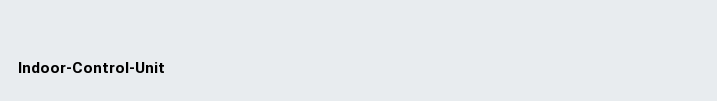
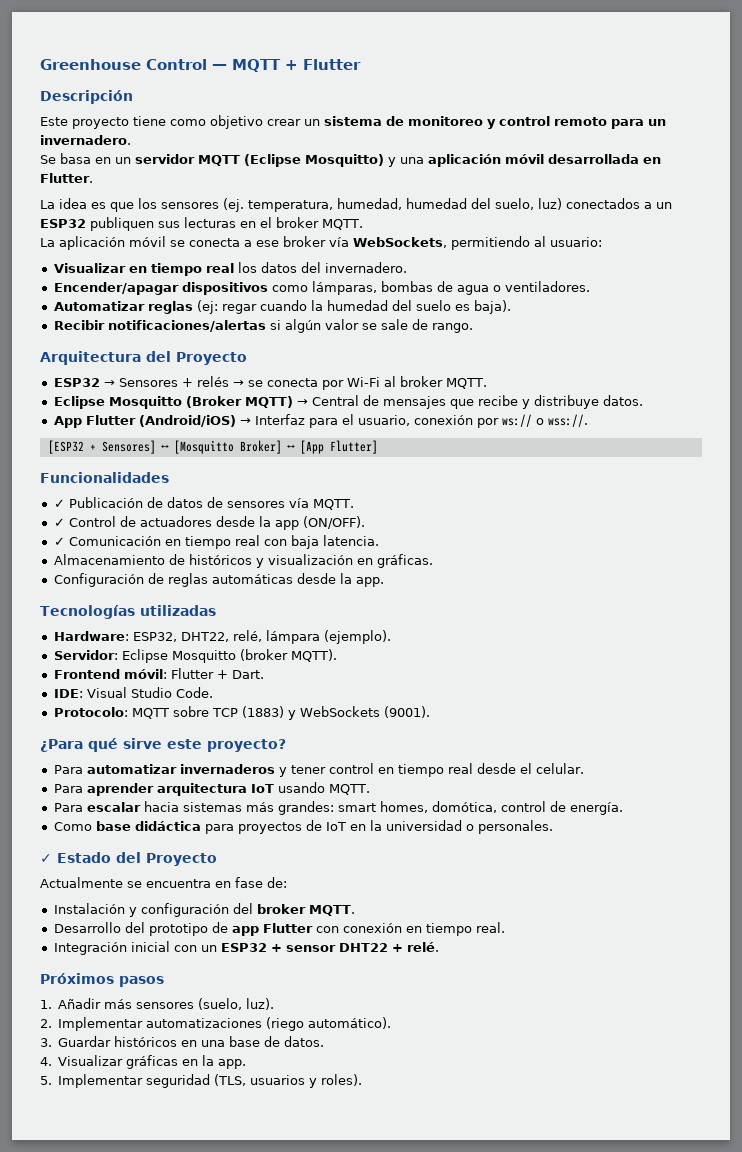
- Indoor-Control-Unit
+ Greenhouse Control — MQTT + Flutter
+ Descripción
+ Este proyecto tiene como objetivo crear un sistema de monitoreo y control remoto para un invernadero.
+ Se basa en un servidor MQTT (Eclipse Mosquitto) y una aplicación móvil desarrollada en Flutter.
+ La idea es que los sensores (ej. temperatura, humedad, humedad del suelo, luz) conectados a un ESP32 publiquen sus lecturas en el broker MQTT.
+ La aplicación móvil se conecta a ese broker vía WebSockets, permitiendo al usuario:
+ Visualizar en tiempo real los datos del invernadero.
+ Encender/apagar dispositivos como lámparas, bombas de agua o ventiladores.
+ Automatizar reglas (ej: regar cuando la humedad del suelo es baja).
+ Recibir notificaciones/alertas si algún valor se sale de rango.
+ Arquitectura del Proyecto
+ ESP32 → Sensores + relés → se conecta por Wi-Fi al broker MQTT.
+ Eclipse Mosquitto (Broker MQTT) → Central de mensajes que recibe y distribuye datos.
+ App Flutter (Android/iOS) → Interfaz para el usuario, conexión por ws:// o wss://.
+ [ESP32 + Sensores] ↔ [Mosquitto Broker] ↔ [App Flutter]
+ Funcionalidades
+ ✓ Publicación de datos de sensores vía MQTT.
+ ✓ Control de actuadores desde la app (ON/OFF).
+ ✓ Comunicación en tiempo real con baja latencia.
+ Almacenamiento de históricos y visualización en gráficas.
+ Configuración de reglas automáticas desde la app.
+ Tecnologías utilizadas
+ Hardware: ESP32, DHT22, relé, lámpara (ejemplo).
+ Servidor: Eclipse Mosquitto (broker MQTT).
+ Frontend móvil: Flutter + Dart.
+ IDE: Visual Studio Code.
+ Protocolo: MQTT sobre TCP (1883) y WebSockets (9001).
+ ¿Para qué sirve este proyecto?
+ Para automatizar invernaderos y tener control en tiempo real desde el celular.
+ Para aprender arquitectura IoT usando MQTT.
+ Para escalar hacia sistemas más grandes: smart homes, domótica, control de energía.
+ Como base didáctica para proyectos de IoT en la universidad o personales.
+ ✓ Estado del Proyecto
+ Actualmente se encuentra en fase de:
+ Instalación y configuración del broker MQTT.
+ Desarrollo del prototipo de app Flutter con conexión en tiempo real.
+ Integración inicial con un ESP32 + sensor DHT22 + relé.
+ Próximos pasos
+ 1. Añadir más sensores (suelo, luz).
+ 2. Implementar automatizaciones (riego automático).
+ 3. Guardar históricos en una base de datos.
+ 4. Visualizar gráficas en la app.
+ 5. Implementar seguridad (TLS, usuarios y roles).

